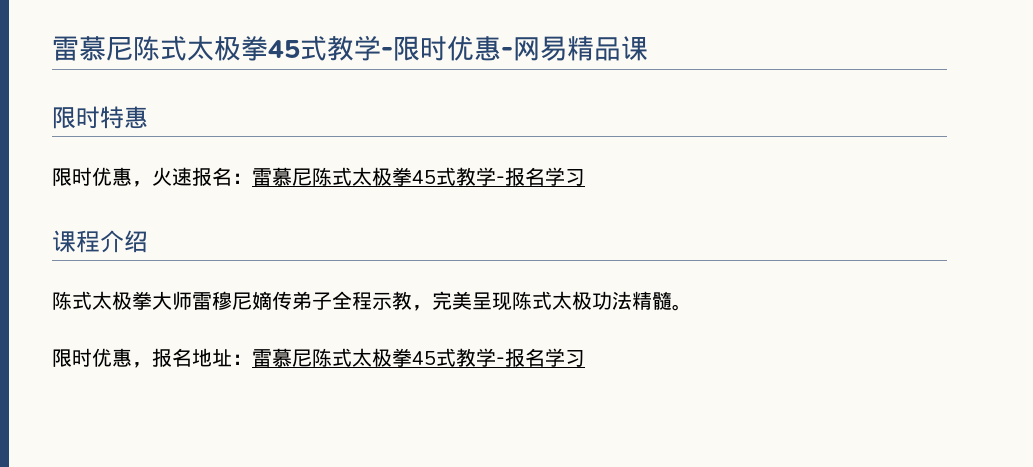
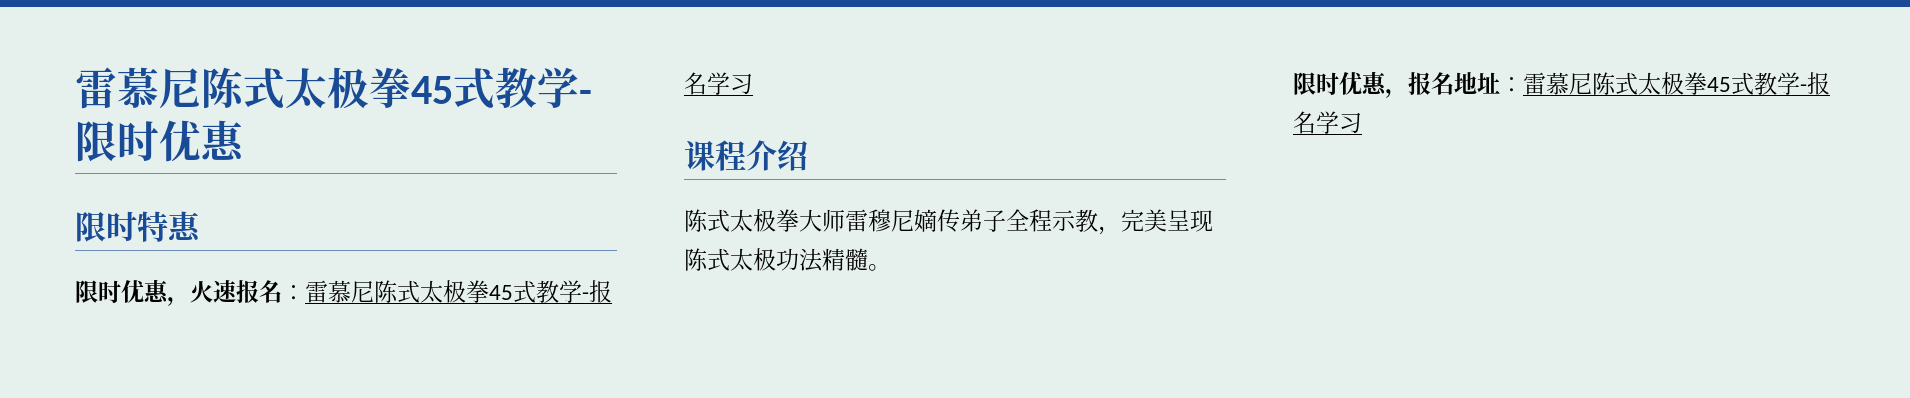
- 雷慕尼陈式太极拳45式教学-限时优惠-网易精品课
+ 雷慕尼陈式太极拳45式教学-限时优惠

